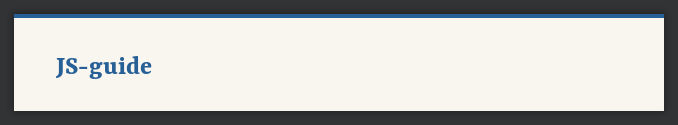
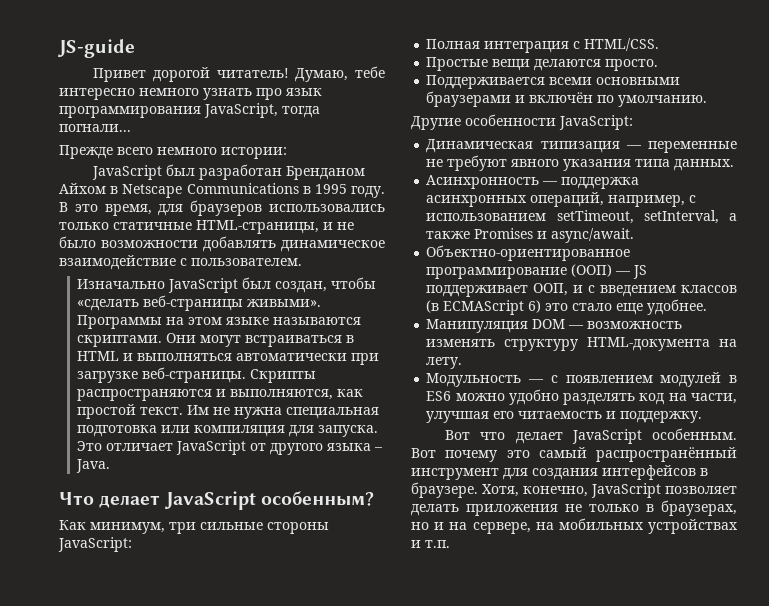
+ Привет дорогой читатель! Думаю, тебе интересно немного узнать про язык программирования JavaScript, тогда погнали...
+ Прежде всего немного истории:
+ JavaScript был разработан Бренданом Айхом в Netscape Communications в 1995 году. В это время, для браузеров использовались только статичные HTML-страницы, и не было возможности добавлять динамическое взаимодействие с пользователем.
+ Изначально JavaScript был создан, чтобы «сделать веб-страницы живыми». Программы на этом языке называются скриптами. Они могут встраиваться в HTML и выполняться автоматически при загрузке веб-страницы. Скрипты распространяются и выполняются, как простой текст. Им не нужна специальная подготовка или компиляция для запуска. Это отличает JavaScript от другого языка – Java.
+ Что делает JavaScript особенным?
+ Как минимум, три сильные стороны JavaScript:
+ Полная интеграция с HTML/CSS.
+ Простые вещи делаются просто.
+ Поддерживается всеми основными браузерами и включён по умолчанию.
+ Другие особенности JavaScript:
+ Динамическая типизация — переменные не требуют явного указания типа данных.
+ Асинхронность — поддержка асинхронных операций, например, с использованием setTimeout, setInterval, а также Promises и async/await.
+ Объектно-ориентированное программирование (ООП) — JS поддерживает ООП, и с введением классов (в ECMAScript 6) это стало еще удобнее.
+ Манипуляция DOM — возможность изменять структуру HTML-документа на лету.
+ Модульность — с появлением модулей в ES6 можно удобно разделять код на части, улучшая его читаемость и поддержку.
+ Вот что делает JavaScript особенным. Вот почему это самый распространённый инструмент для создания интерфейсов в браузере. Хотя, конечно, JavaScript позволяет делать приложения не только в браузерах, но и на сервере, на мобильных устройствах и т.п.

